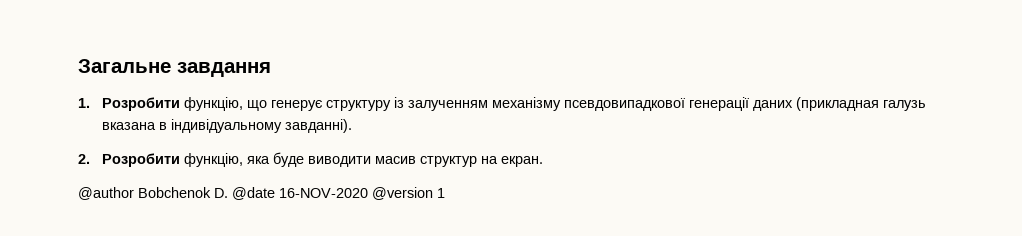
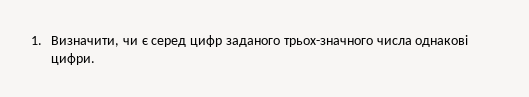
- Загальне завдання
- 1. Розробити функцію, що генерує структуру із залученням механізму псевдовипадкової генерації даних (прикладная галузь вказана в індивідуальному завданні).
- 2. Розробити функцію, яка буде виводити масив структур на екран.
- @author Bobchenok D. @date 16-NOV-2020 @version 1
+ 1. Визначити, чи є серед цифр заданого трьох-значного числа однакові цифри.

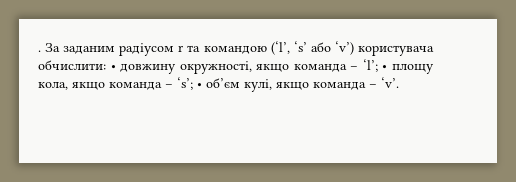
- 1. Визначити, чи є серед цифр заданого трьох-значного числа однакові цифри.
+ . За заданим радіусом r та командою (‘l’, ‘s’ або ‘v’) користувача обчислити: • довжину окружності, якщо команда – ‘l’; • площу кола, якщо команда – ‘s’; • об’єм кулі, якщо команда – ‘v’.

